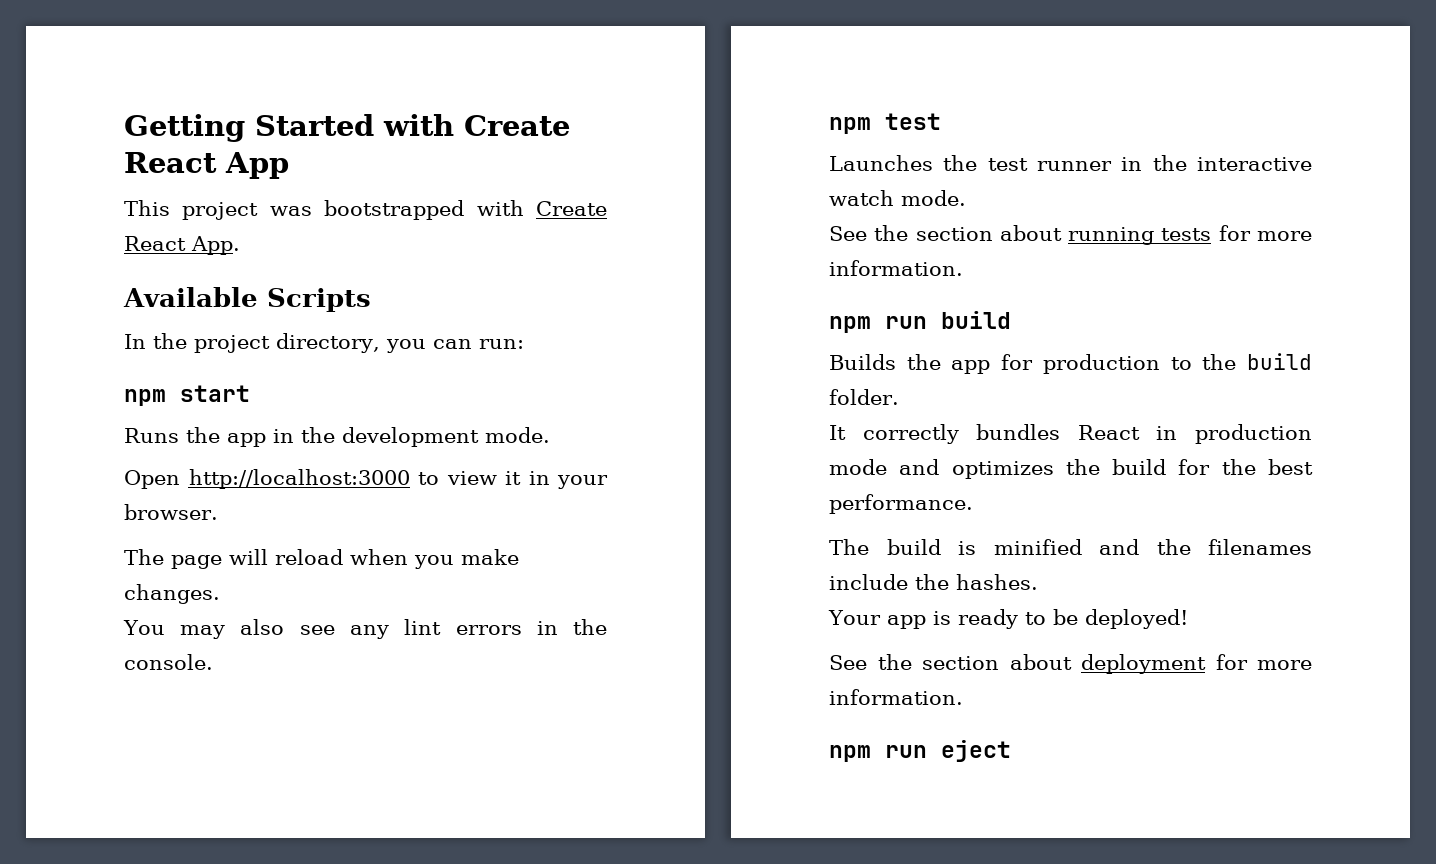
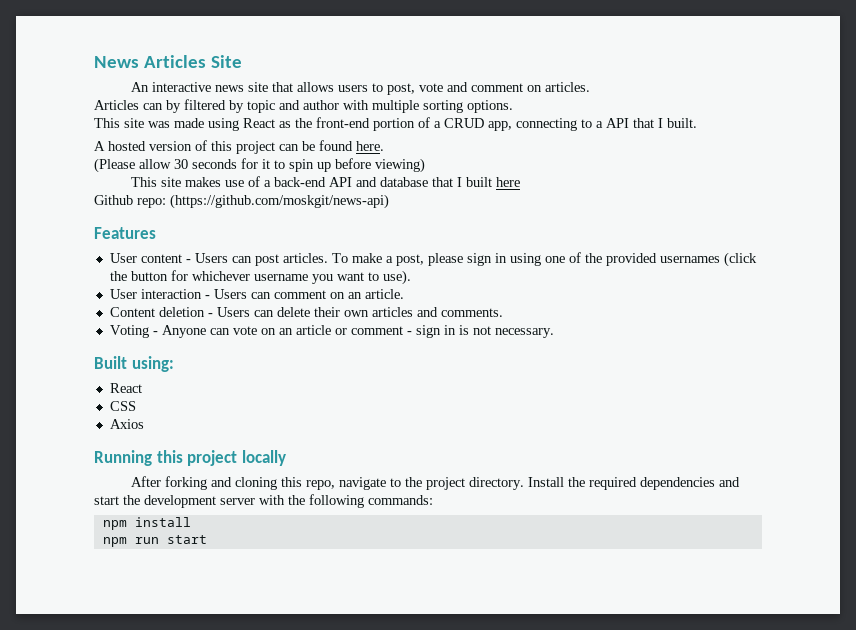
- Getting Started with Create React App
- This project was bootstrapped with Create React App.
- Available Scripts
- In the project directory, you can run:
- npm start
- Runs the app in the development mode.
- Open http://localhost:3000 to view it in your browser.
- The page will reload when you make changes.
- You may also see any lint errors in the console.
- npm test
- Launches the test runner in the interactive watch mode.
- See the section about running tests for more information.
- npm run build
- Builds the app for production to the build folder.
- It correctly bundles React in production mode and optimizes the build for the best performance.
- The build is minified and the filenames include the hashes.
- Your app is ready to be deployed!
- See the section about deployment for more information.
- npm run eject
+ News Articles Site
+ An interactive news site that allows users to post, vote and comment on articles.
+ Articles can by filtered by topic and author with multiple sorting options.
+ This site was made using React as the front-end portion of a CRUD app, connecting to a API that I built.
+ A hosted version of this project can be found here.
+ (Please allow 30 seconds for it to spin up before viewing)
+ This site makes use of a back-end API and database that I built here
+ Github repo: (https://github.com/moskgit/news-api)
+ Features
+ User content - Users can post articles. To make a post, please sign in using one of the provided usernames (click the button for whichever username you want to use).
+ User interaction - Users can comment on an article.
+ Content deletion - Users can delete their own articles and comments.
+ Voting - Anyone can vote on an article or comment - sign in is not necessary.
+ Built using:
+ React
+ CSS
+ Axios
+ Running this project locally
+ After forking and cloning this repo, navigate to the project directory. Install the required dependencies and start the development server with the following commands:
+ npm install
+ npm run start

